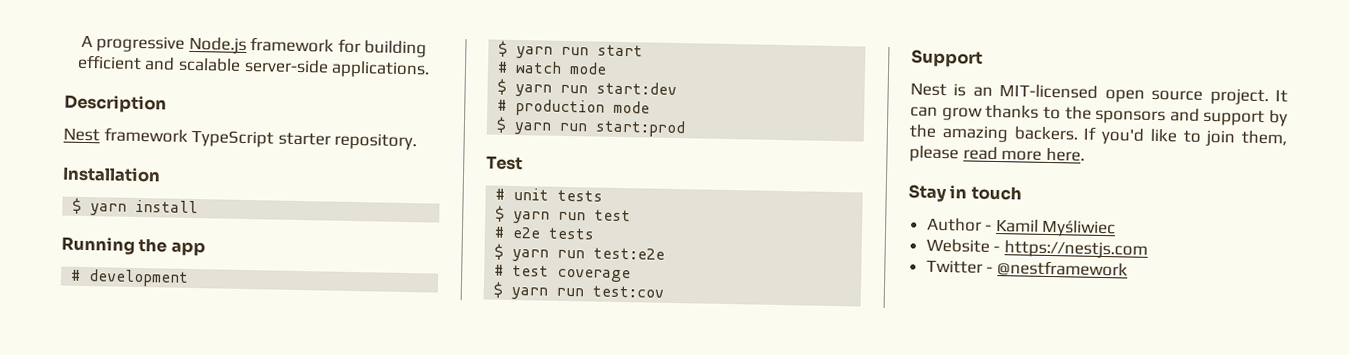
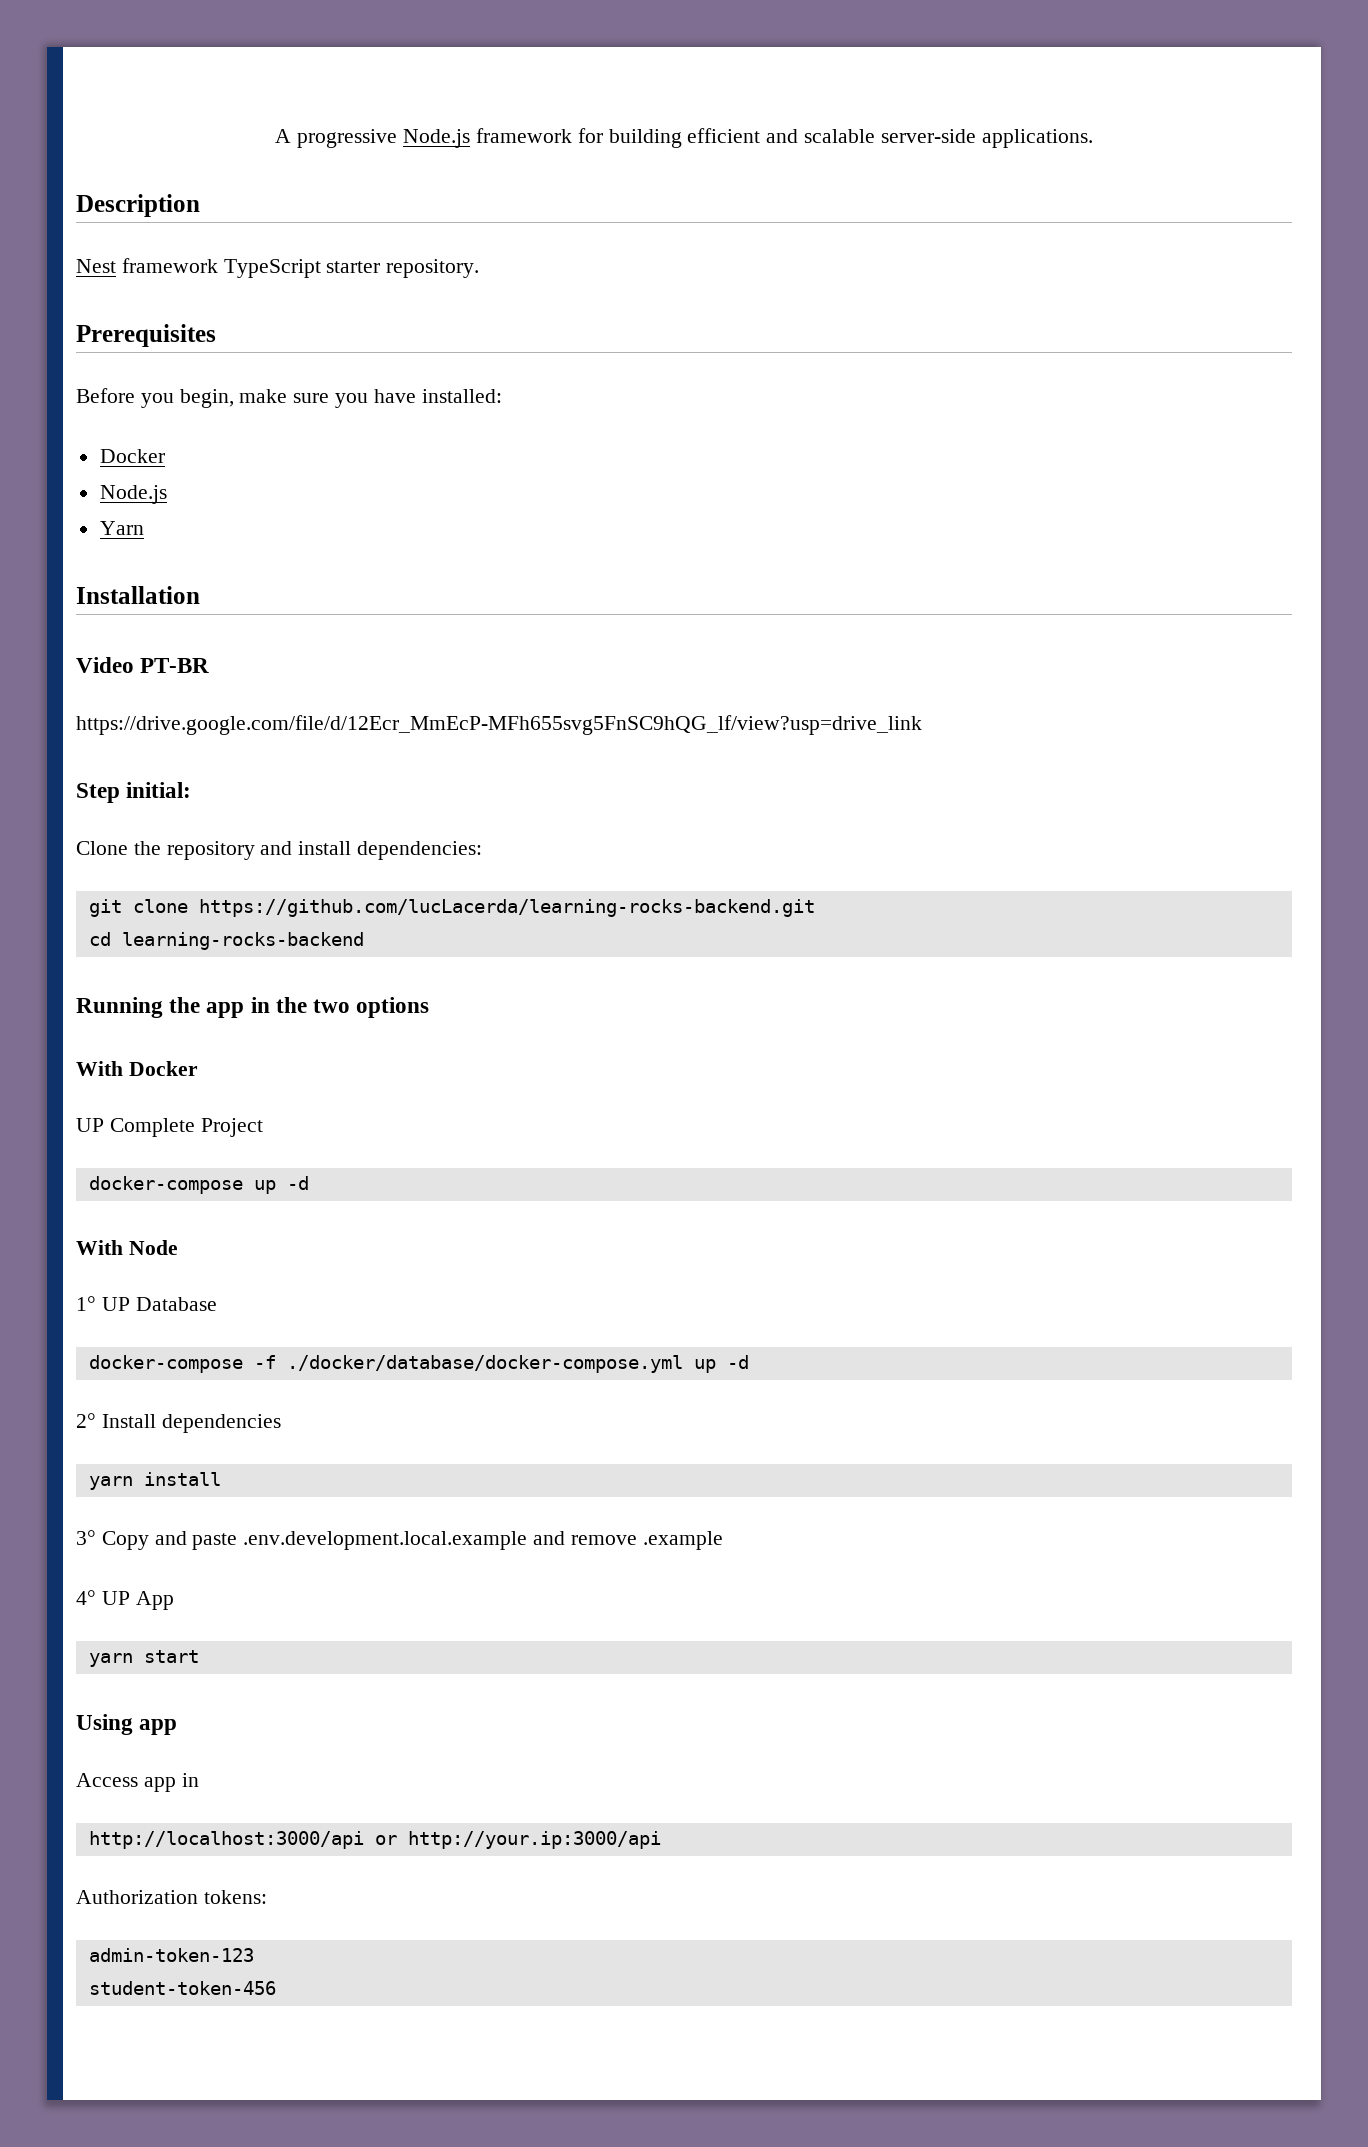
+ Prerequisites
+ Before you begin, make sure you have installed:
+ Docker
+ Node.js
+ Yarn
  Installation
- $ yarn install
- Running the app
- # development
- $ yarn run start
- # watch mode
- $ yarn run start:dev
- # production mode
- $ yarn run start:prod
- Test
- # unit tests
- $ yarn run test
- # e2e tests
- $ yarn run test:e2e
- # test coverage
- $ yarn run test:cov
- Support
- Nest is an MIT-licensed open source project. It can grow thanks to the sponsors and support by the amazing backers. If you'd like to join them, please read more here.
- Stay in touch
- Author - Kamil Myśliwiec
- Website - https://nestjs.com
- Twitter - @nestframework
+ Video PT-BR
+ https://drive.google.com/file/d/12Ecr_MmEcP-MFh655svg5FnSC9hQG_lf/view?usp=drive_link
+ Step initial:
+ Clone the repository and install dependencies:
+ git clone https://github.com/lucLacerda/learning-rocks-backend.git
+ cd learning-rocks-backend
+ Running the app in the two options
+ With Docker
+ UP Complete Project
+ docker-compose up -d
+ With Node
+ 1° UP Database
+ docker-compose -f ./docker/database/docker-compose.yml up -d
+ 2° Install dependencies
+ yarn install
+ 3° Copy and paste .env.development.local.example and remove .example
+ 4° UP App
+ yarn start
+ Using app
+ Access app in
+ http://localhost:3000/api or http://your.ip:3000/api
+ Authorization tokens:
+ admin-token-123
+ student-token-456

